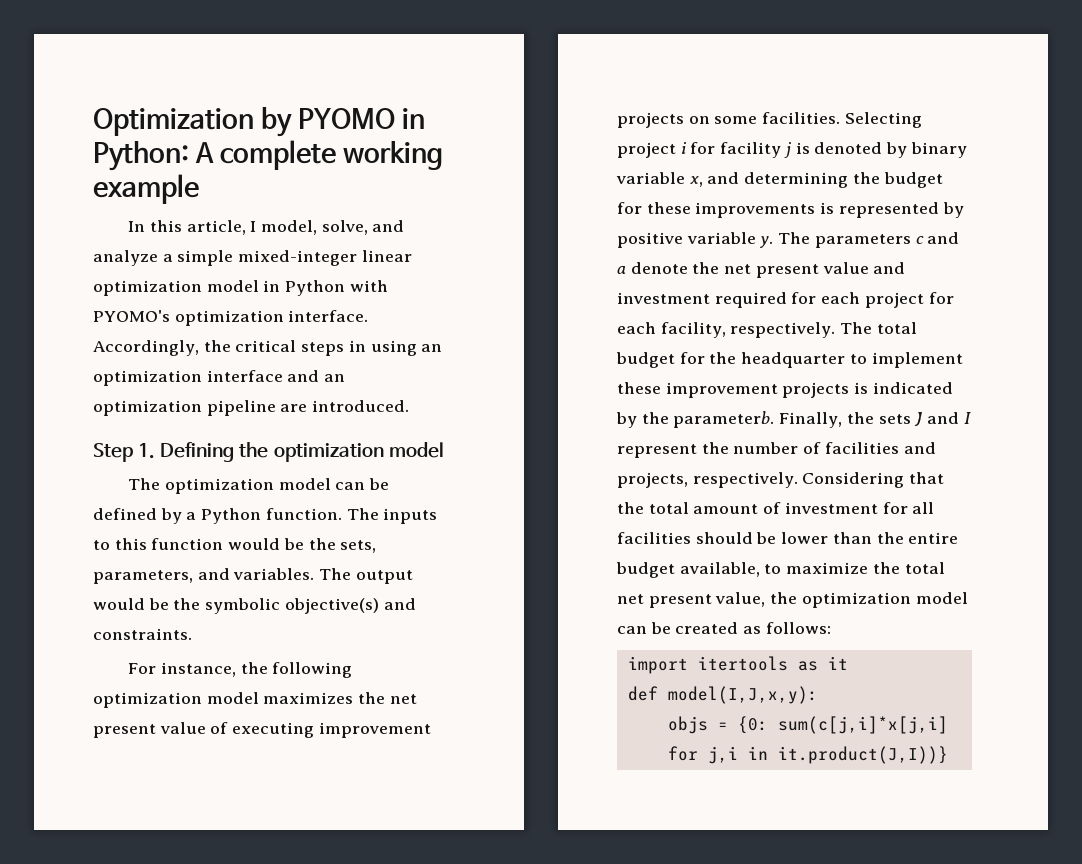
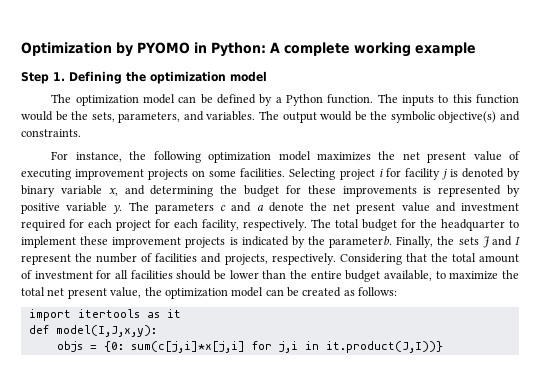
- In this article, I model, solve, and analyze a simple mixed-integer linear optimization model in Python with PYOMO's optimization interface. Accordingly, the critical steps in using an optimization interface and an optimization pipeline are introduced.

